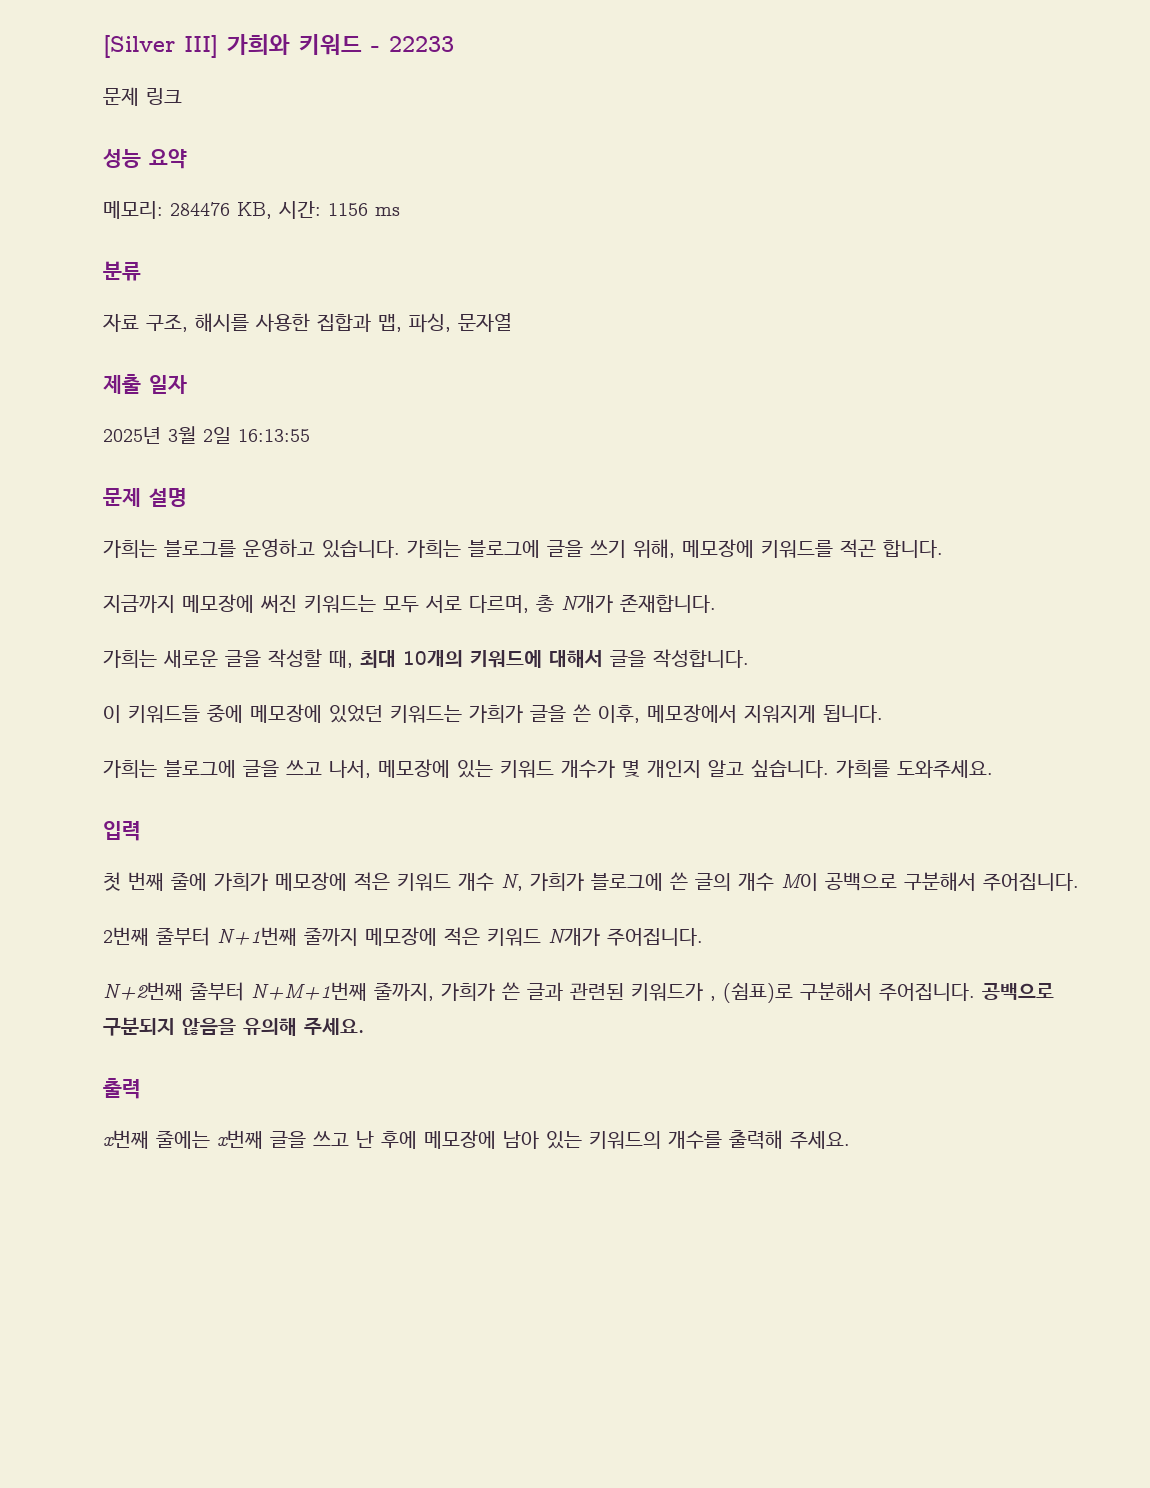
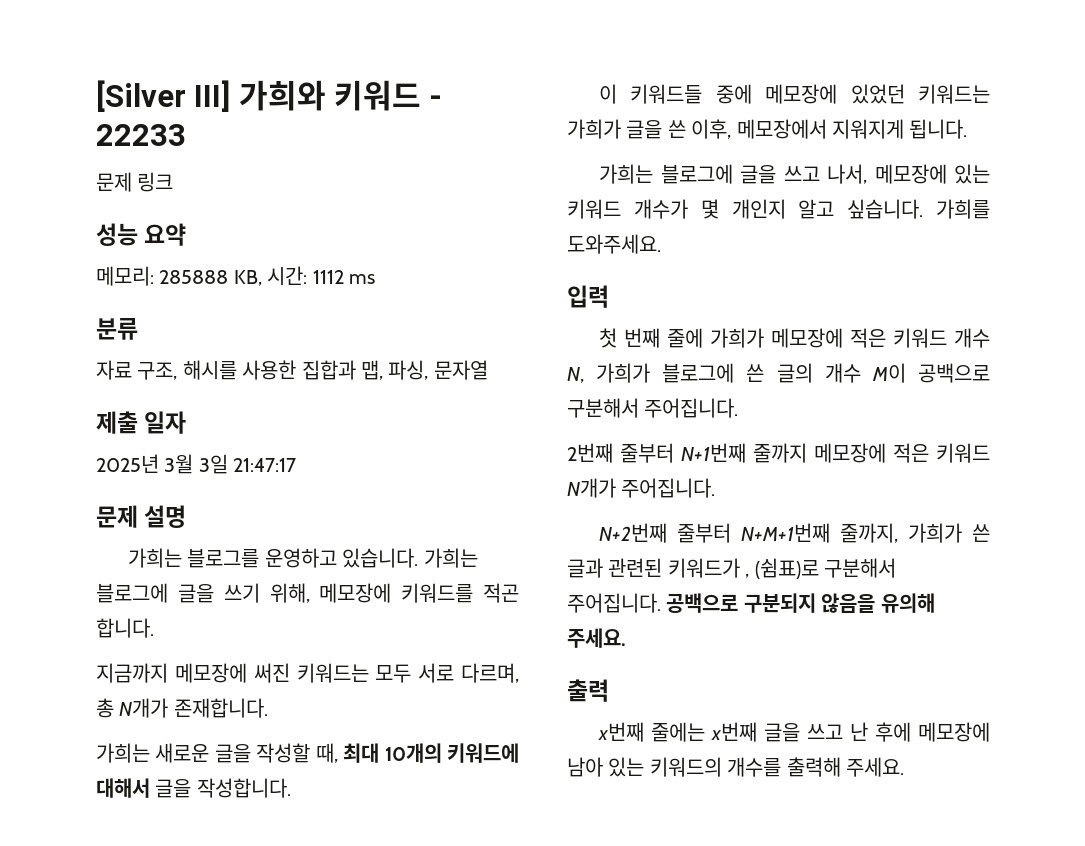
- 메모리: 284476 KB, 시간: 1156 ms
+ 메모리: 285888 KB, 시간: 1112 ms
- 2025년 3월 2일 16:13:55
+ 2025년 3월 3일 21:47:17

